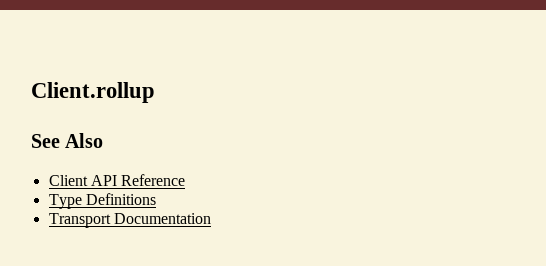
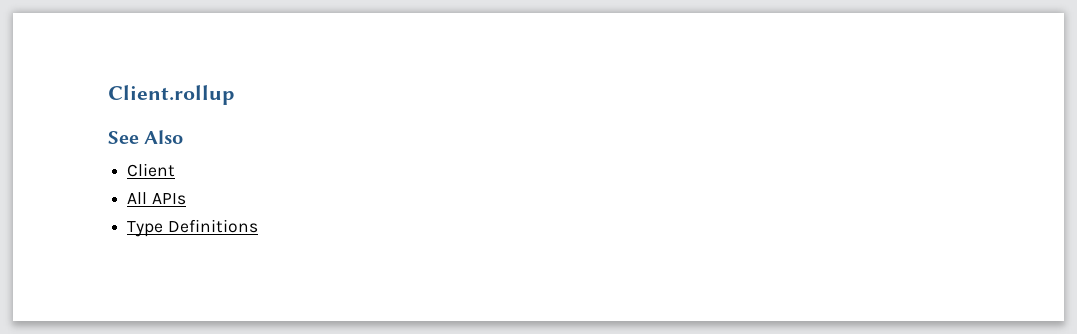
- Client API Reference
+ Client
+ All APIs
- Transport Documentation

